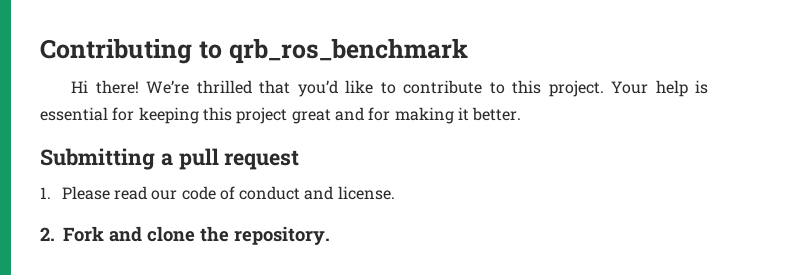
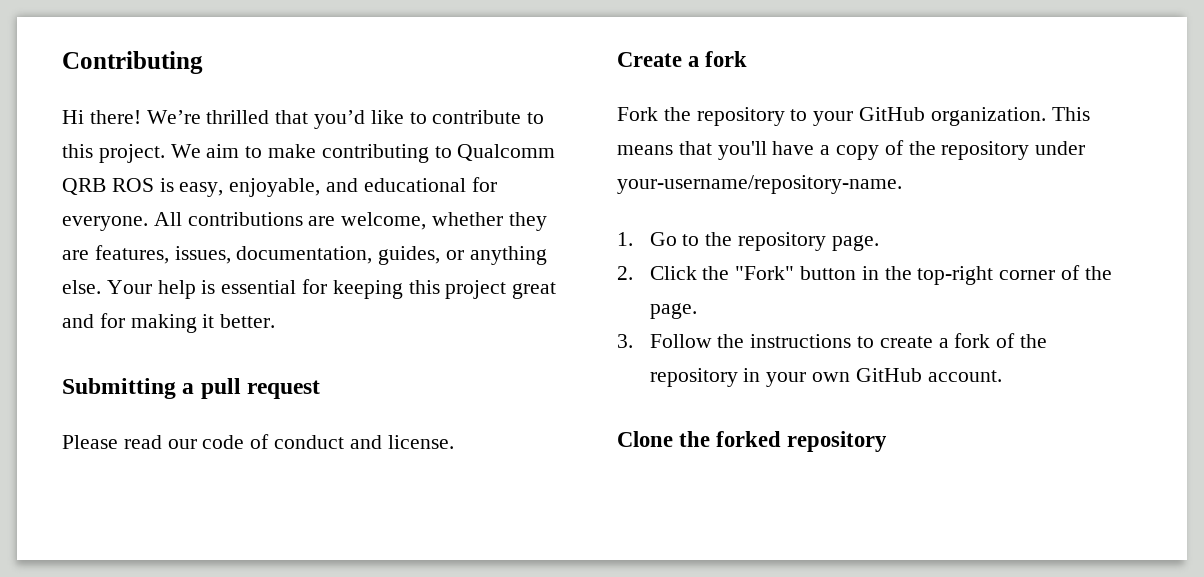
- Contributing to qrb_ros_benchmark
+ Contributing
+ We aim to make contributing to Qualcomm QRB ROS is easy, enjoyable, and educational for everyone. All contributions are welcome, whether they are features, issues, documentation, guides, or anything else.
- 1. Please read our code of conduct and license.
+ Please read our code of conduct and license.
- 2. Fork and clone the repository.
+ Create a fork
+ Fork the repository to your GitHub organization. This means that you'll have a copy of the repository under your-username/repository-name.
+ 1. Go to the repository page.
+ 2. Click the "Fork" button in the top-right corner of the page.
+ 3. Follow the instructions to create a fork of the repository in your own GitHub account.
+ Clone the forked repository

